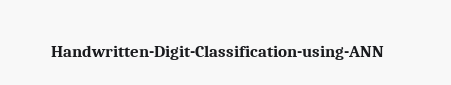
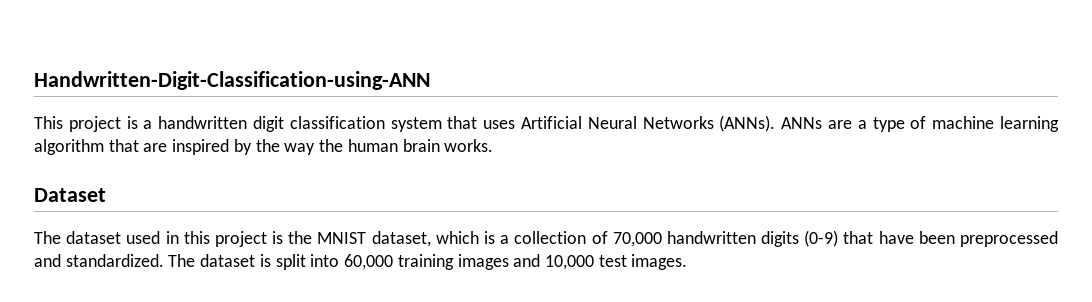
+ This project is a handwritten digit classification system that uses Artificial Neural Networks (ANNs). ANNs are a type of machine learning algorithm that are inspired by the way the human brain works.
+ Dataset
+ The dataset used in this project is the MNIST dataset, which is a collection of 70,000 handwritten digits (0-9) that have been preprocessed and standardized. The dataset is split into 60,000 training images and 10,000 test images.

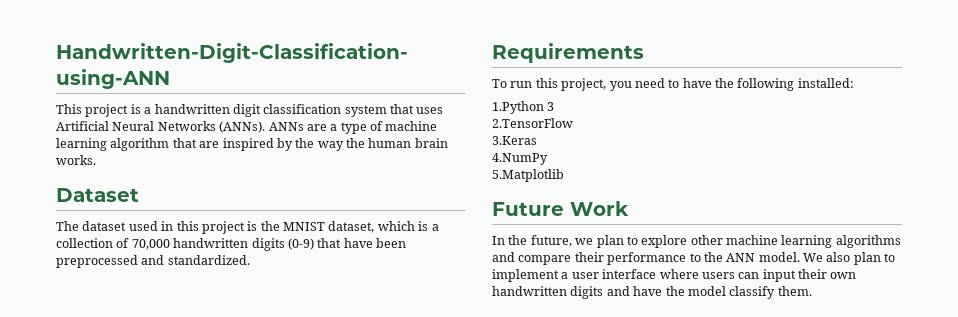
- The dataset used in this project is the MNIST dataset, which is a collection of 70,000 handwritten digits (0-9) that have been preprocessed and standardized. The dataset is split into 60,000 training images and 10,000 test images.
+ The dataset used in this project is the MNIST dataset, which is a collection of 70,000 handwritten digits (0-9) that have been preprocessed and standardized.
+ Requirements
+ To run this project, you need to have the following installed:
+ 1.Python 3
+ 2.TensorFlow
+ 3.Keras
+ 4.NumPy
+ 5.Matplotlib
+ Future Work
+ In the future, we plan to explore other machine learning algorithms and compare their performance to the ANN model. We also plan to implement a user interface where users can input their own handwritten digits and have the model classify them.

